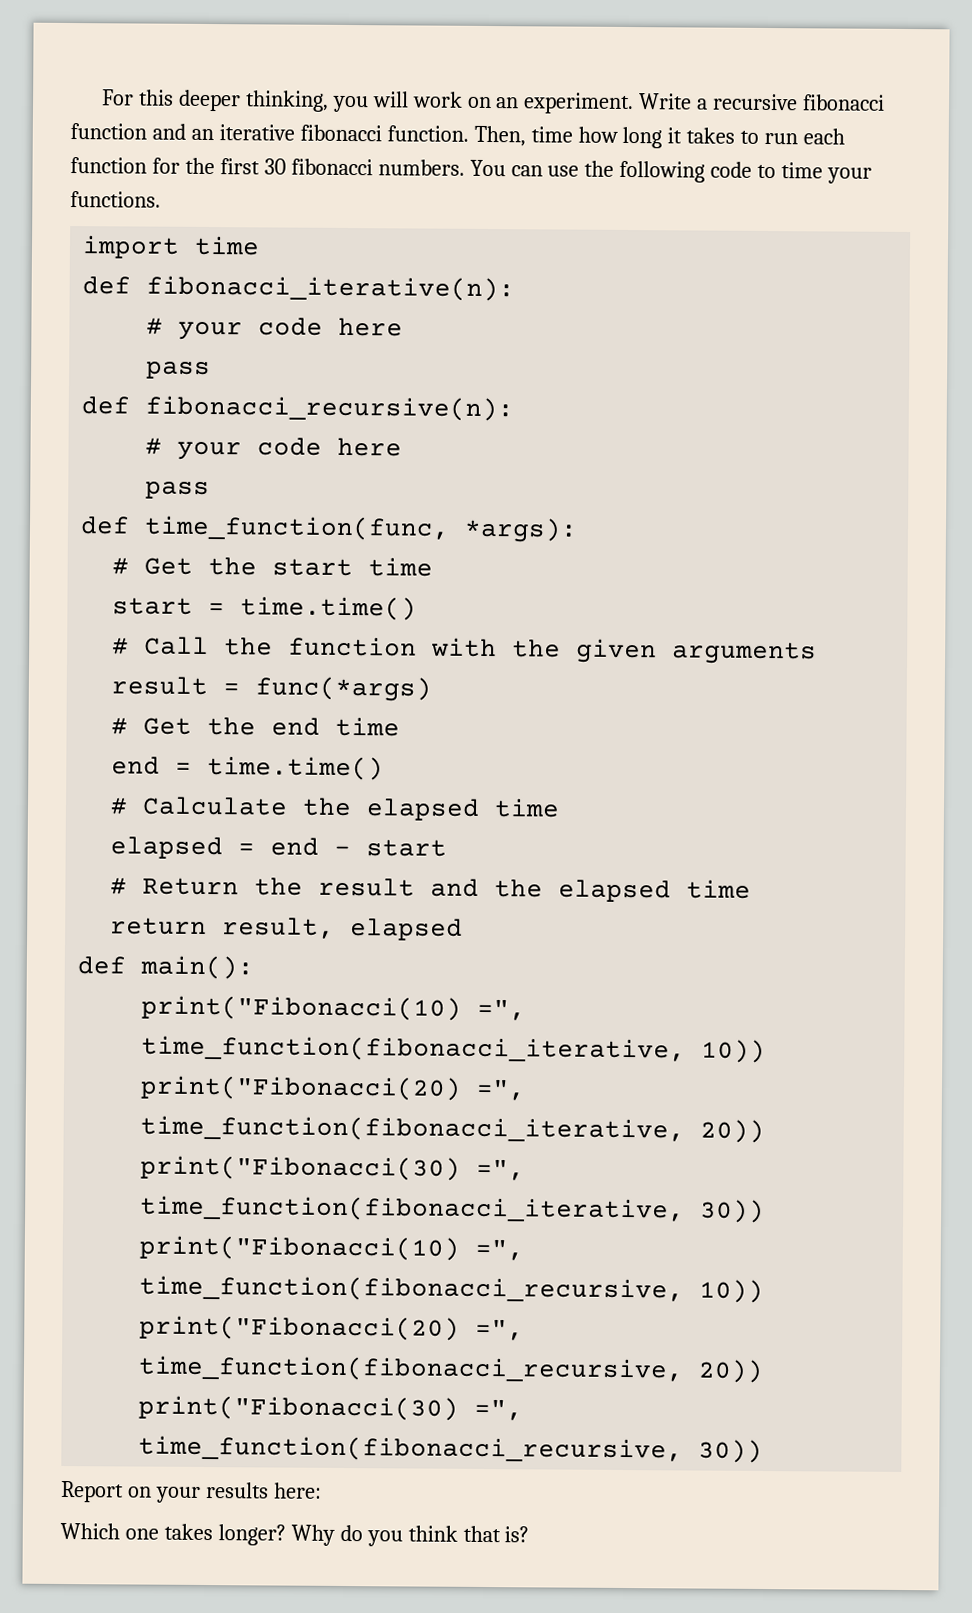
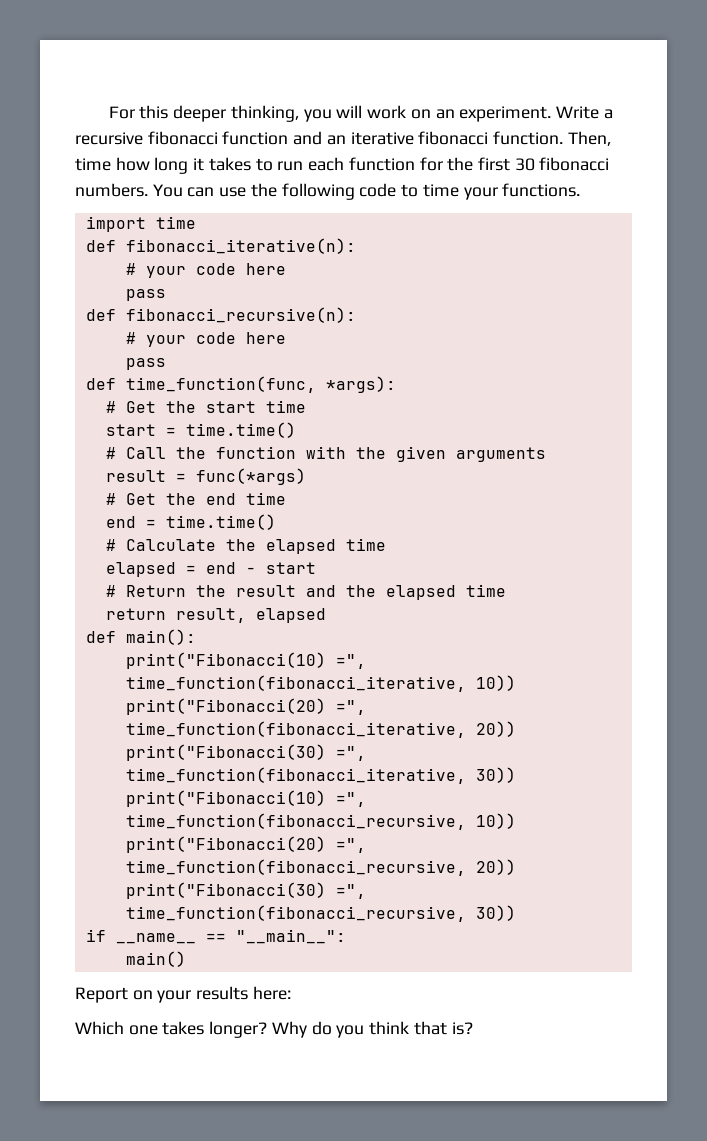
+ if __name__ == "__main__":
+ main()

